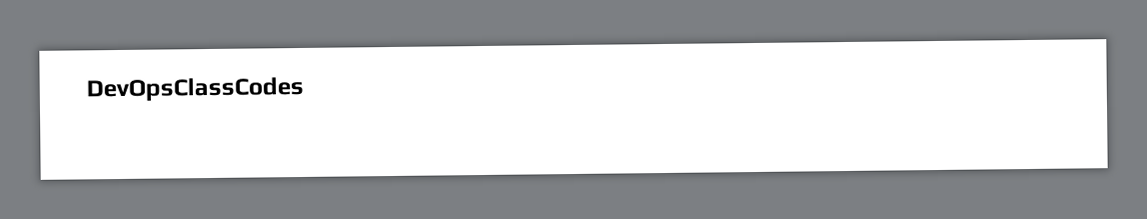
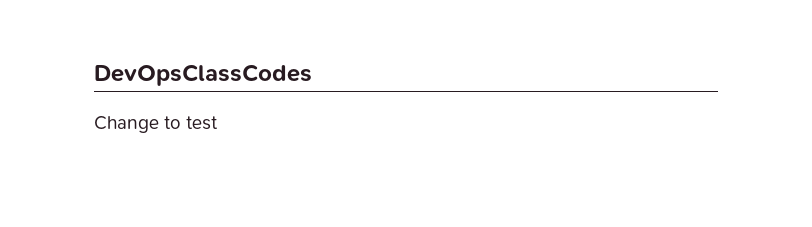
+ Change to test

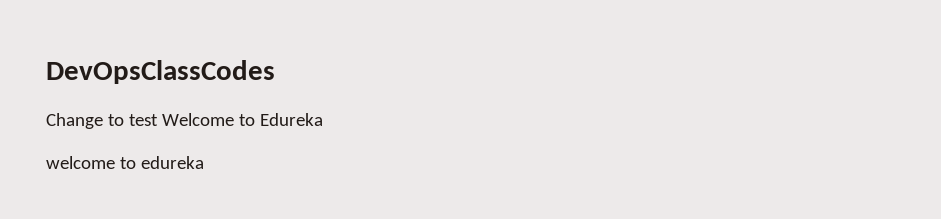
- Change to test
+ Change to test Welcome to Edureka
+ welcome to edureka

